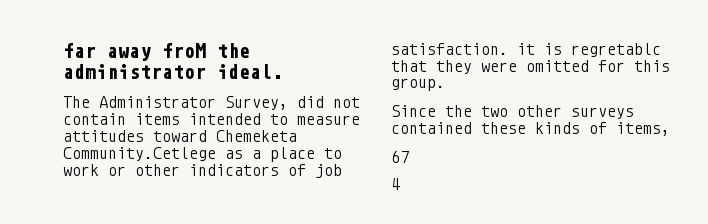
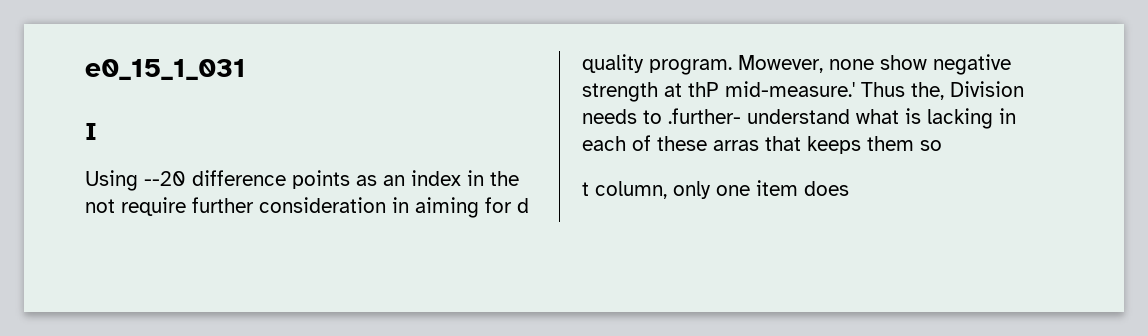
- far away froM the administrator ideal.
- The Administrator Survey, did not contain items intended to measure attitudes toward Chemeketa Community.Cetlege as a place to work or other indicators of job satisfaction. it is regretablc that they were omitted for this group.
- Since the two other surveys contained these kinds of items,
- 67
- 4
+ e0_15_1_031
+ I
+ Using --20 difference points as an index in the not require further consideration in aiming for d quality program. Mowever, none show negative strength at thP mid-measure.' Thus the, Division needs to .further- understand what is lacking in each of these arras that keeps them so
+ t column, only one item does

